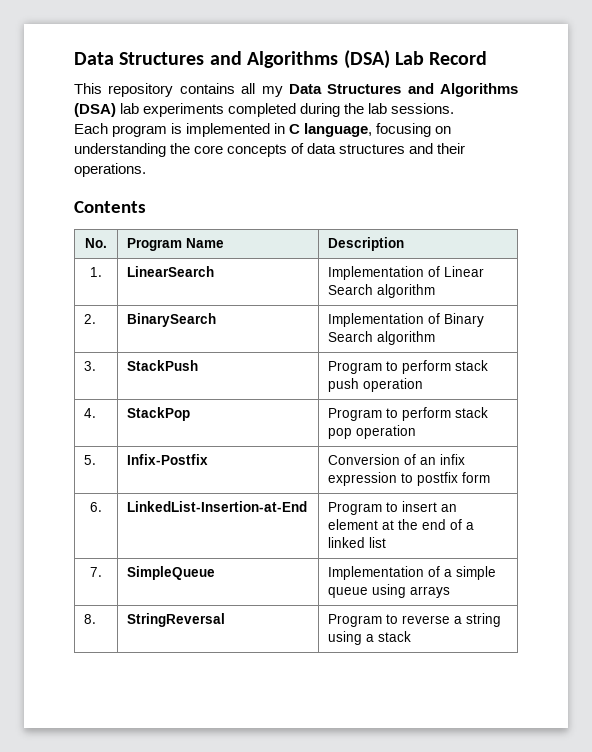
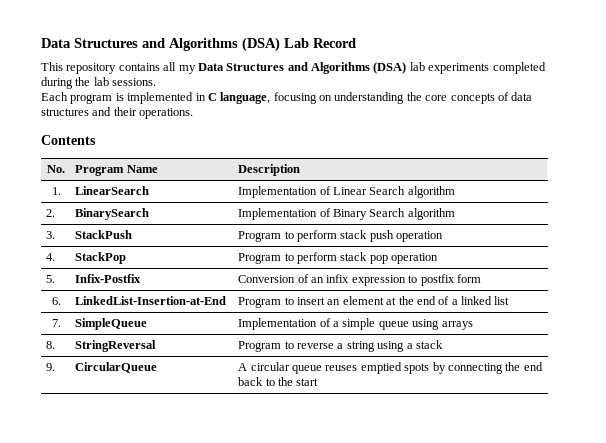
+ 9. | CircularQueue | A circular queue reuses emptied spots by connecting the end back to the start

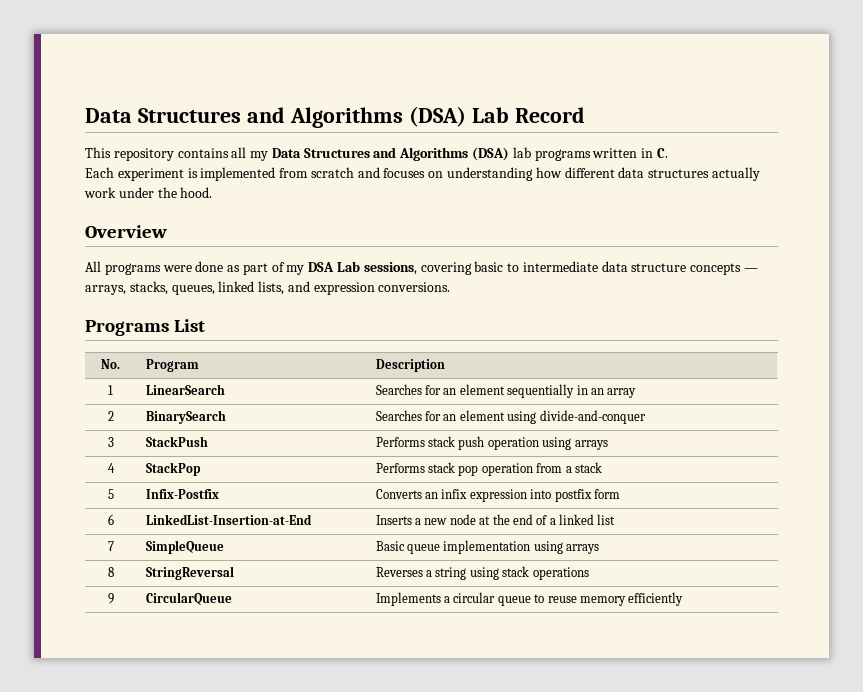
- This repository contains all my Data Structures and Algorithms (DSA) lab experiments completed during the lab sessions.
+ This repository contains all my Data Structures and Algorithms (DSA) lab programs written in C.
- Each program is implemented in C language, focusing on understanding the core concepts of data structures and their operations.
- Contents
+ Each experiment is implemented from scratch and focuses on understanding how different data structures actually work under the hood.
+ Overview
+ All programs were done as part of my DSA Lab sessions, covering basic to intermediate data structure concepts — arrays, stacks, queues, linked lists, and expression conversions.
+ Programs List
- No. | Program Name | Description
+ No. | Program | Description
- 1. | LinearSearch | Implementation of Linear Search algorithm
- 2. | BinarySearch | Implementation of Binary Search algorithm
- 3. | StackPush | Program to perform stack push operation
- 4. | StackPop | Program to perform stack pop operation
- 5. | Infix-Postfix | Conversion of an infix expression to postfix form
+ 1 | LinearSearch | Searches for an element sequentially in an array
+ 2 | BinarySearch | Searches for an element using divide-and-conquer
+ 3 | StackPush | Performs stack push operation using arrays
+ 4 | StackPop | Performs stack pop operation from a stack
+ 5 | Infix-Postfix | Converts an infix expression into postfix form
- 6. | LinkedList-Insertion-at-End | Program to insert an element at the end of a linked list
+ 6 | LinkedList-Insertion-at-End | Inserts a new node at the end of a linked list
- 7. | SimpleQueue | Implementation of a simple queue using arrays
- 8. | StringReversal | Program to reverse a string using a stack
- 9. | CircularQueue | A circular queue reuses emptied spots by connecting the end back to the start
+ 7 | SimpleQueue | Basic queue implementation using arrays
+ 8 | StringReversal | Reverses a string using stack operations
+ 9 | CircularQueue | Implements a circular queue to reuse memory efficiently

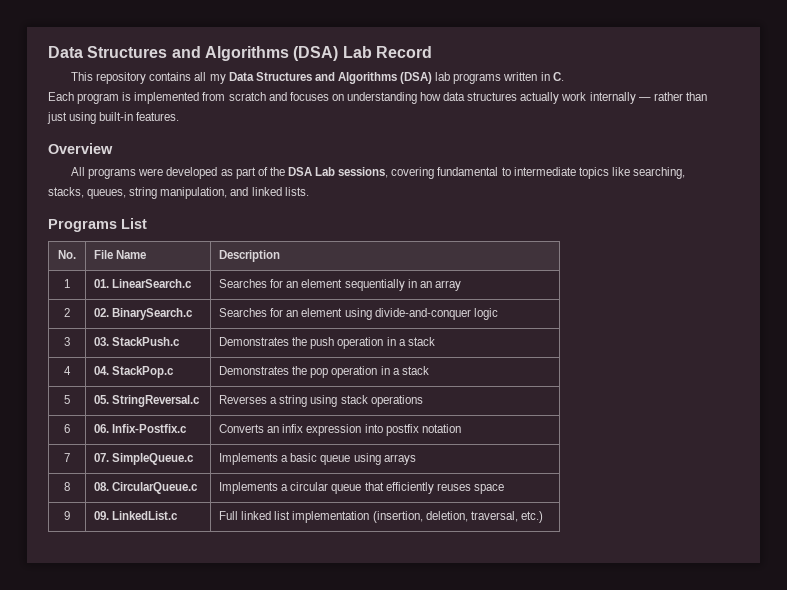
- Each experiment is implemented from scratch and focuses on understanding how different data structures actually work under the hood.
+ Each program is implemented from scratch and focuses on understanding how data structures actually work internally — rather than just using built-in features.
- All programs were done as part of my DSA Lab sessions, covering basic to intermediate data structure concepts — arrays, stacks, queues, linked lists, and expression conversions.
+ All programs were developed as part of the DSA Lab sessions, covering fundamental to intermediate topics like searching, stacks, queues, string manipulation, and linked lists.
- No. | Program | Description
+ No. | File Name | Description
- 1 | LinearSearch | Searches for an element sequentially in an array
+ 1 | 01. LinearSearch.c | Searches for an element sequentially in an array
- 2 | BinarySearch | Searches for an element using divide-and-conquer
+ 2 | 02. BinarySearch.c | Searches for an element using divide-and-conquer logic
- 3 | StackPush | Performs stack push operation using arrays
- 4 | StackPop | Performs stack pop operation from a stack
+ 3 | 03. StackPush.c | Demonstrates the push operation in a stack
+ 4 | 04. StackPop.c | Demonstrates the pop operation in a stack
- 5 | Infix-Postfix | Converts an infix expression into postfix form
- 6 | LinkedList-Insertion-at-End | Inserts a new node at the end of a linked list
- 7 | SimpleQueue | Basic queue implementation using arrays
- 8 | StringReversal | Reverses a string using stack operations
+ 5 | 05. StringReversal.c | Reverses a string using stack operations
- 9 | CircularQueue | Implements a circular queue to reuse memory efficiently
+ 6 | 06. Infix-Postfix.c | Converts an infix expression into postfix notation
+ 7 | 07. SimpleQueue.c | Implements a basic queue using arrays
+ 8 | 08. CircularQueue.c | Implements a circular queue that efficiently reuses space
+ 9 | 09. LinkedList.c | Full linked list implementation (insertion, deletion, traversal, etc.)

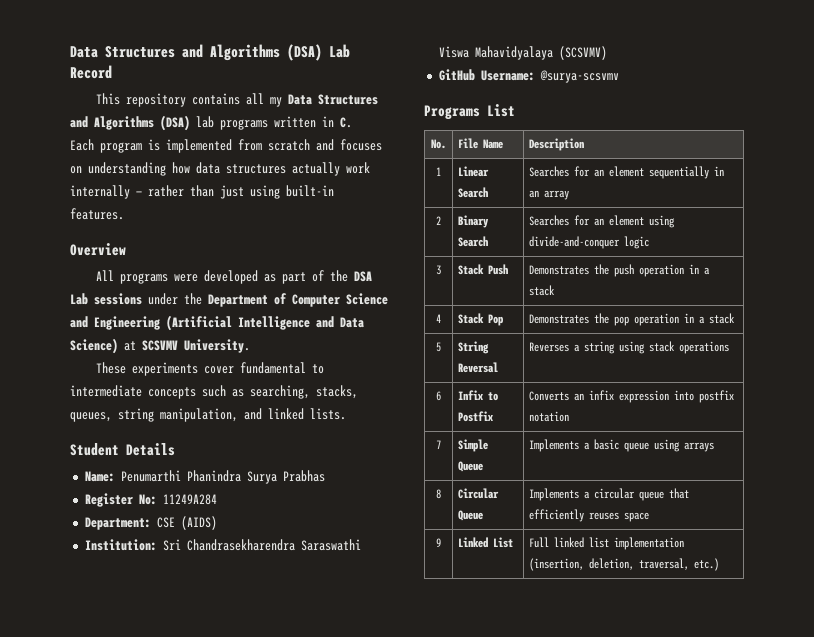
- All programs were developed as part of the DSA Lab sessions, covering fundamental to intermediate topics like searching, stacks, queues, string manipulation, and linked lists.
+ All programs were developed as part of the DSA Lab sessions under the Department of Computer Science and Engineering (Artificial Intelligence and Data Science) at SCSVMV University.
+ These experiments cover fundamental to intermediate concepts such as searching, stacks, queues, string manipulation, and linked lists.
+ Student Details
+ Name: Penumarthi Phanindra Surya Prabhas
+ Register No: 11249A284
+ Department: CSE (AIDS)
+ Institution: Sri Chandrasekharendra Saraswathi Viswa Mahavidyalaya (SCSVMV)
+ GitHub Username: @surya-scsvmv
- 1 | 01. LinearSearch.c | Searches for an element sequentially in an array
+ 1 | Linear Search | Searches for an element sequentially in an array
- 2 | 02. BinarySearch.c | Searches for an element using divide-and-conquer logic
+ 2 | Binary Search | Searches for an element using divide-and-conquer logic
- 3 | 03. StackPush.c | Demonstrates the push operation in a stack
+ 3 | Stack Push | Demonstrates the push operation in a stack
- 4 | 04. StackPop.c | Demonstrates the pop operation in a stack
+ 4 | Stack Pop | Demonstrates the pop operation in a stack
- 5 | 05. StringReversal.c | Reverses a string using stack operations
+ 5 | String Reversal | Reverses a string using stack operations
- 6 | 06. Infix-Postfix.c | Converts an infix expression into postfix notation
+ 6 | Infix to Postfix | Converts an infix expression into postfix notation
- 7 | 07. SimpleQueue.c | Implements a basic queue using arrays
+ 7 | Simple Queue | Implements a basic queue using arrays
- 8 | 08. CircularQueue.c | Implements a circular queue that efficiently reuses space
+ 8 | Circular Queue | Implements a circular queue that efficiently reuses space
- 9 | 09. LinkedList.c | Full linked list implementation (insertion, deletion, traversal, etc.)
+ 9 | Linked List | Full linked list implementation (insertion, deletion, traversal, etc.)

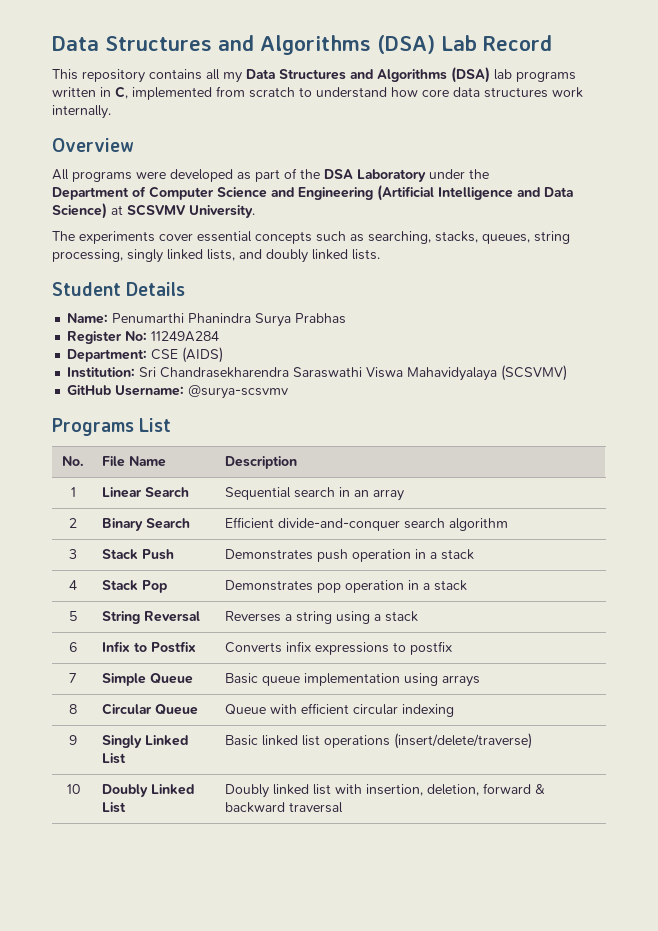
- This repository contains all my Data Structures and Algorithms (DSA) lab programs written in C.
- Each program is implemented from scratch and focuses on understanding how data structures actually work internally — rather than just using built-in features.
+ This repository contains all my Data Structures and Algorithms (DSA) lab programs written in C, implemented from scratch to understand how core data structures work internally.
- All programs were developed as part of the DSA Lab sessions under the Department of Computer Science and Engineering (Artificial Intelligence and Data Science) at SCSVMV University.
+ All programs were developed as part of the DSA Laboratory under the
+ Department of Computer Science and Engineering (Artificial Intelligence and Data Science) at SCSVMV University.
- These experiments cover fundamental to intermediate concepts such as searching, stacks, queues, string manipulation, and linked lists.
+ The experiments cover essential concepts such as searching, stacks, queues, string processing, singly linked lists, and doubly linked lists.
- 1 | Linear Search | Searches for an element sequentially in an array
+ 1 | Linear Search | Sequential search in an array
- 2 | Binary Search | Searches for an element using divide-and-conquer logic
+ 2 | Binary Search | Efficient divide-and-conquer search algorithm
- 3 | Stack Push | Demonstrates the push operation in a stack
+ 3 | Stack Push | Demonstrates push operation in a stack
- 4 | Stack Pop | Demonstrates the pop operation in a stack
+ 4 | Stack Pop | Demonstrates pop operation in a stack
- 5 | String Reversal | Reverses a string using stack operations
+ 5 | String Reversal | Reverses a string using a stack
- 6 | Infix to Postfix | Converts an infix expression into postfix notation
+ 6 | Infix to Postfix | Converts infix expressions to postfix
- 7 | Simple Queue | Implements a basic queue using arrays
+ 7 | Simple Queue | Basic queue implementation using arrays
- 8 | Circular Queue | Implements a circular queue that efficiently reuses space
+ 8 | Circular Queue | Queue with efficient circular indexing
- 9 | Linked List | Full linked list implementation (insertion, deletion, traversal, etc.)
+ 9 | Singly Linked List | Basic linked list operations (insert/delete/traverse)
+ 10 | Doubly Linked List | Doubly linked list with insertion, deletion, forward & backward traversal

